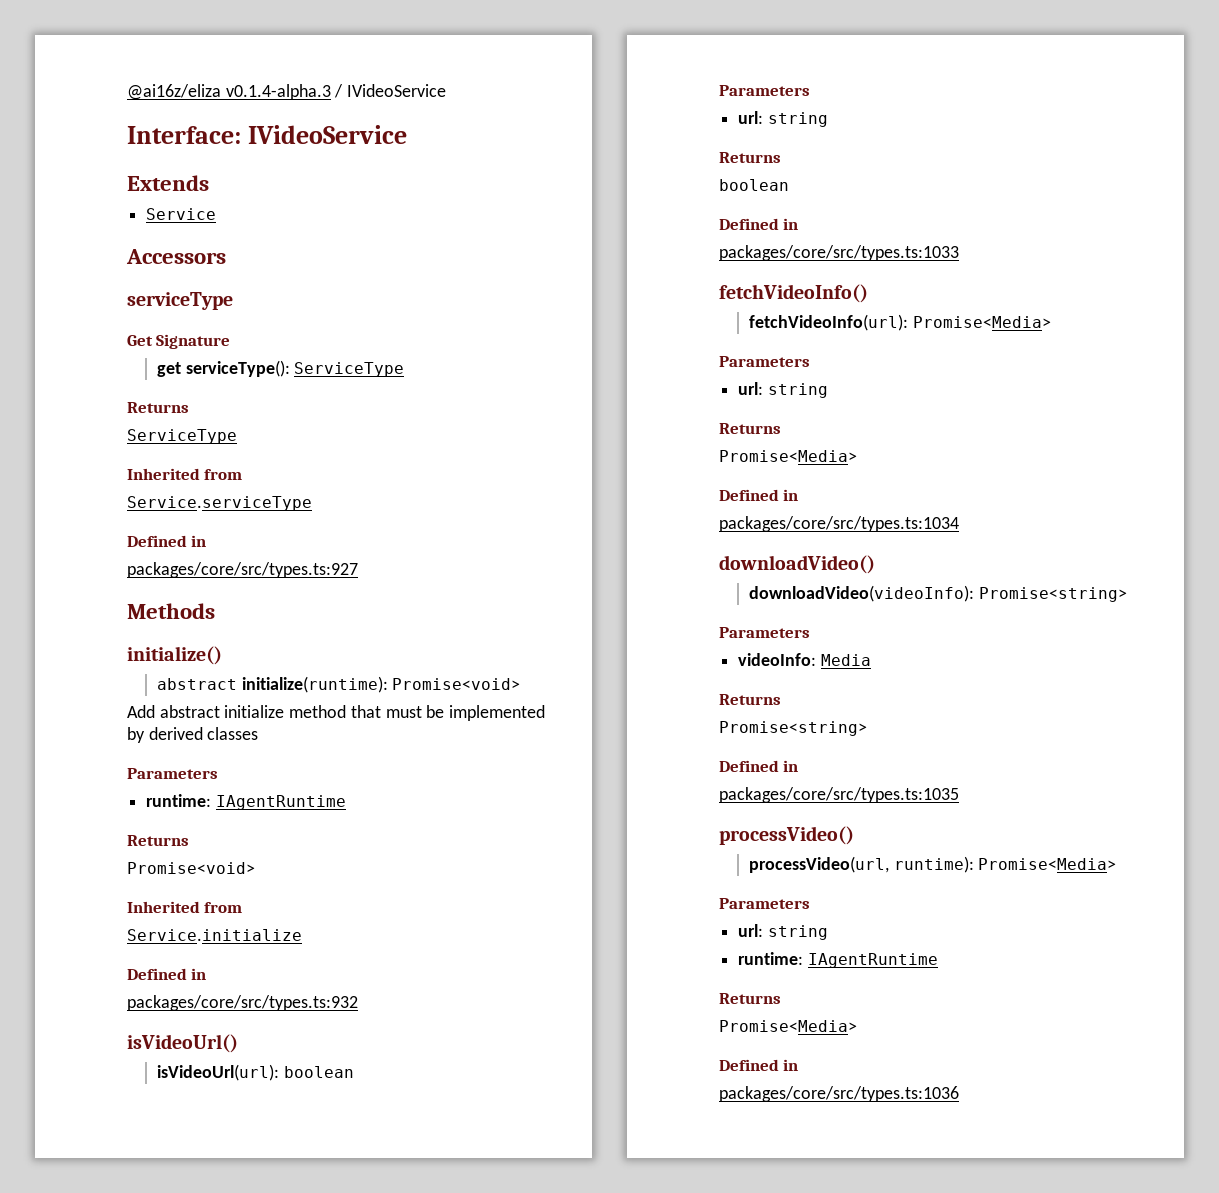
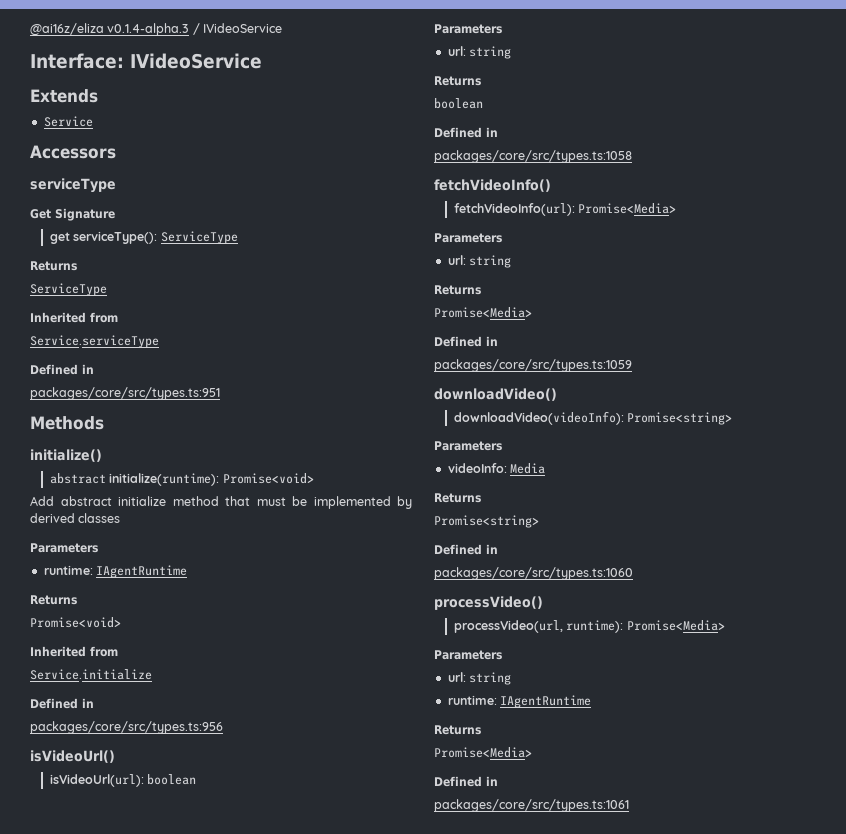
- packages/core/src/types.ts:927
+ packages/core/src/types.ts:951
- packages/core/src/types.ts:932
+ packages/core/src/types.ts:956
- packages/core/src/types.ts:1033
+ packages/core/src/types.ts:1058
- packages/core/src/types.ts:1034
+ packages/core/src/types.ts:1059
- packages/core/src/types.ts:1035
+ packages/core/src/types.ts:1060
- packages/core/src/types.ts:1036
+ packages/core/src/types.ts:1061

